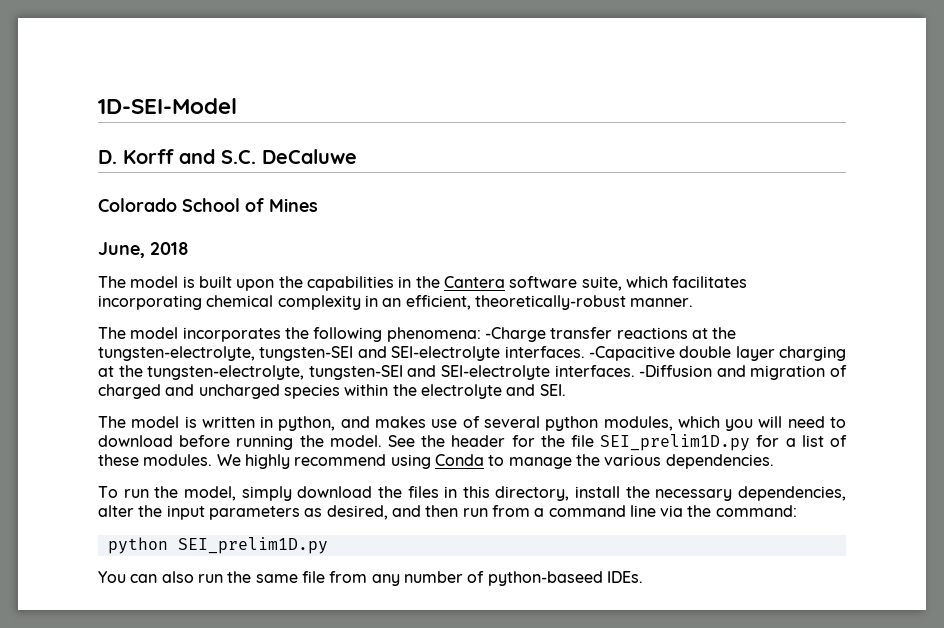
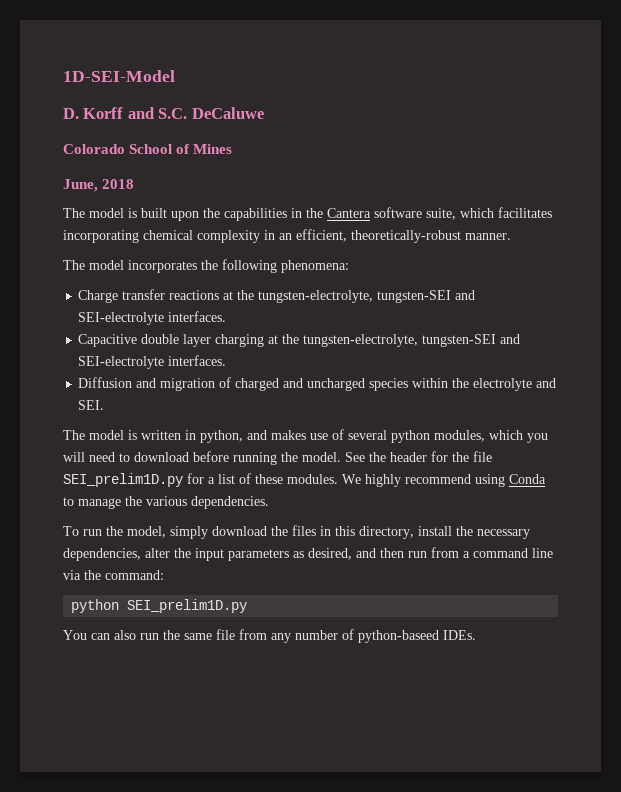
- The model incorporates the following phenomena: -Charge transfer reactions at the tungsten-electrolyte, tungsten-SEI and SEI-electrolyte interfaces. -Capacitive double layer charging at the tungsten-electrolyte, tungsten-SEI and SEI-electrolyte interfaces. -Diffusion and migration of charged and uncharged species within the electrolyte and SEI.
+ The model incorporates the following phenomena:
+ Charge transfer reactions at the tungsten-electrolyte, tungsten-SEI and SEI-electrolyte interfaces.
+ Capacitive double layer charging at the tungsten-electrolyte, tungsten-SEI and SEI-electrolyte interfaces.
+ Diffusion and migration of charged and uncharged species within the electrolyte and SEI.

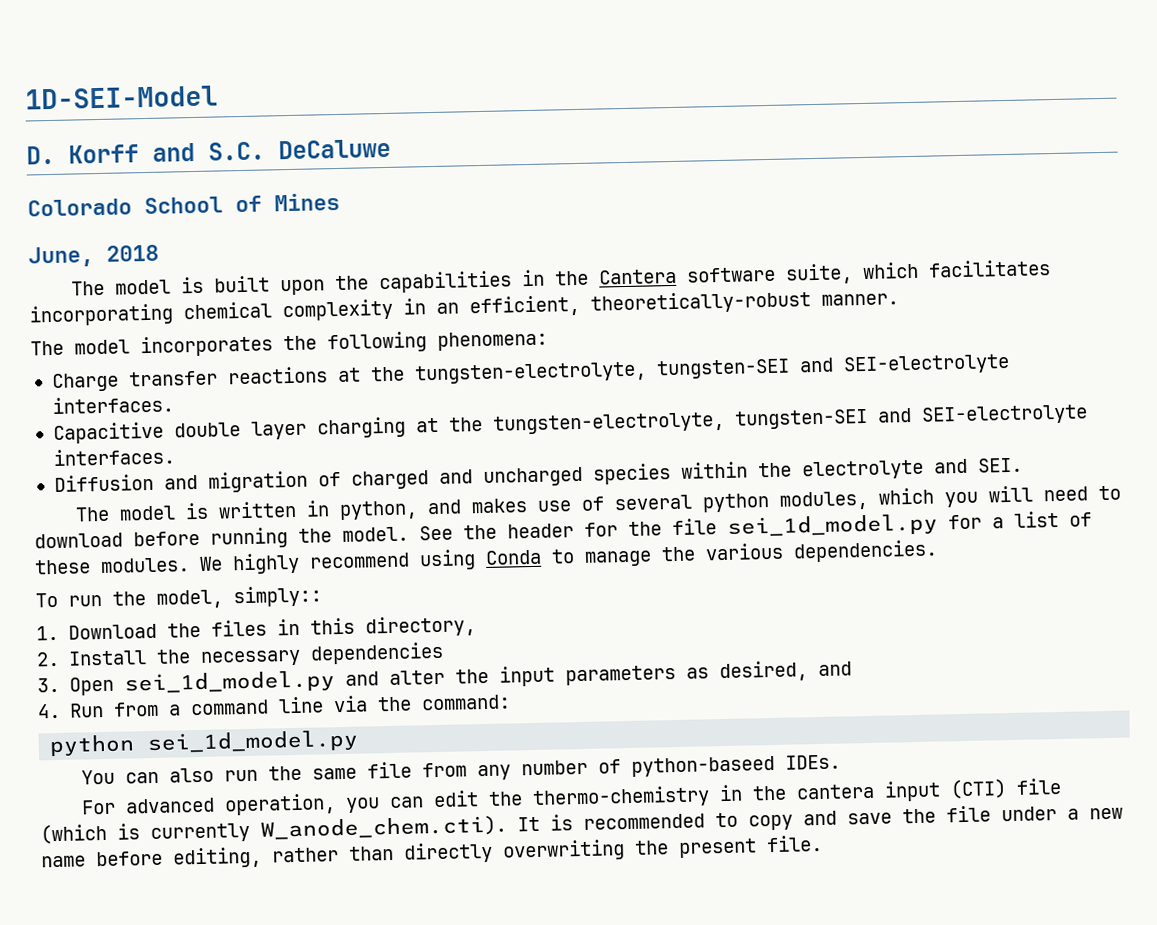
- See the header for the file SEI_prelim1D.py for a list of these modules.
+ See the header for the file sei_1d_model.py for a list of these modules.
- To run the model, simply download the files in this directory, install the necessary dependencies, alter the input parameters as desired, and then run from a command line via the command:
+ To run the model, simply::
+ 1. Download the files in this directory,
+ 2. Install the necessary dependencies
+ 3. Open sei_1d_model.py and alter the input parameters as desired, and
+ 4. Run from a command line via the command:
- python SEI_prelim1D.py
+ python sei_1d_model.py
+ For advanced operation, you can edit the thermo-chemistry in the cantera input (CTI) file (which is currently W_anode_chem.cti). It is recommended to copy and save the file under a new name before editing, rather than directly overwriting the present file.

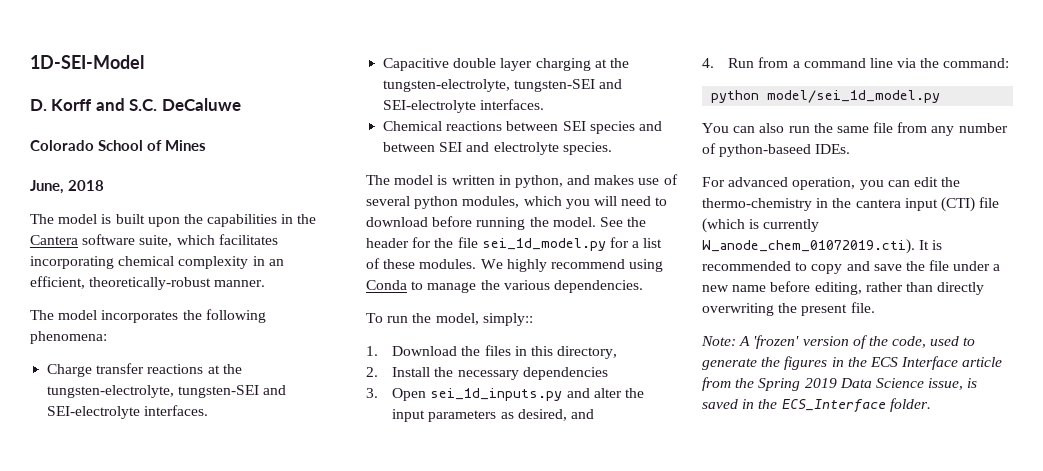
- Diffusion and migration of charged and uncharged species within the electrolyte and SEI.
+ Chemical reactions between SEI species and between SEI and electrolyte species.
- 3. Open sei_1d_model.py and alter the input parameters as desired, and
+ 3. Open sei_1d_inputs.py and alter the input parameters as desired, and
- python sei_1d_model.py
+ python model/sei_1d_model.py
- For advanced operation, you can edit the thermo-chemistry in the cantera input (CTI) file (which is currently W_anode_chem.cti). It is recommended to copy and save the file under a new name before editing, rather than directly overwriting the present file.
+ For advanced operation, you can edit the thermo-chemistry in the cantera input (CTI) file (which is currently W_anode_chem_01072019.cti). It is recommended to copy and save the file under a new name before editing, rather than directly overwriting the present file.
+ Note: A 'frozen' version of the code, used to generate the figures in the ECS Interface article from the Spring 2019 Data Science issue, is saved in the ECS_Interface folder.

